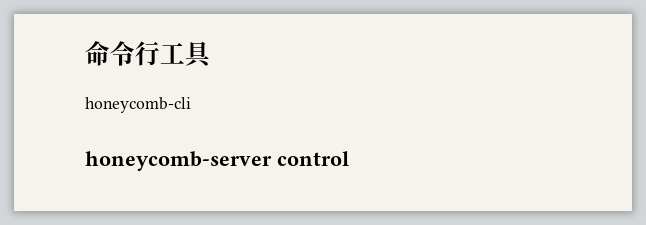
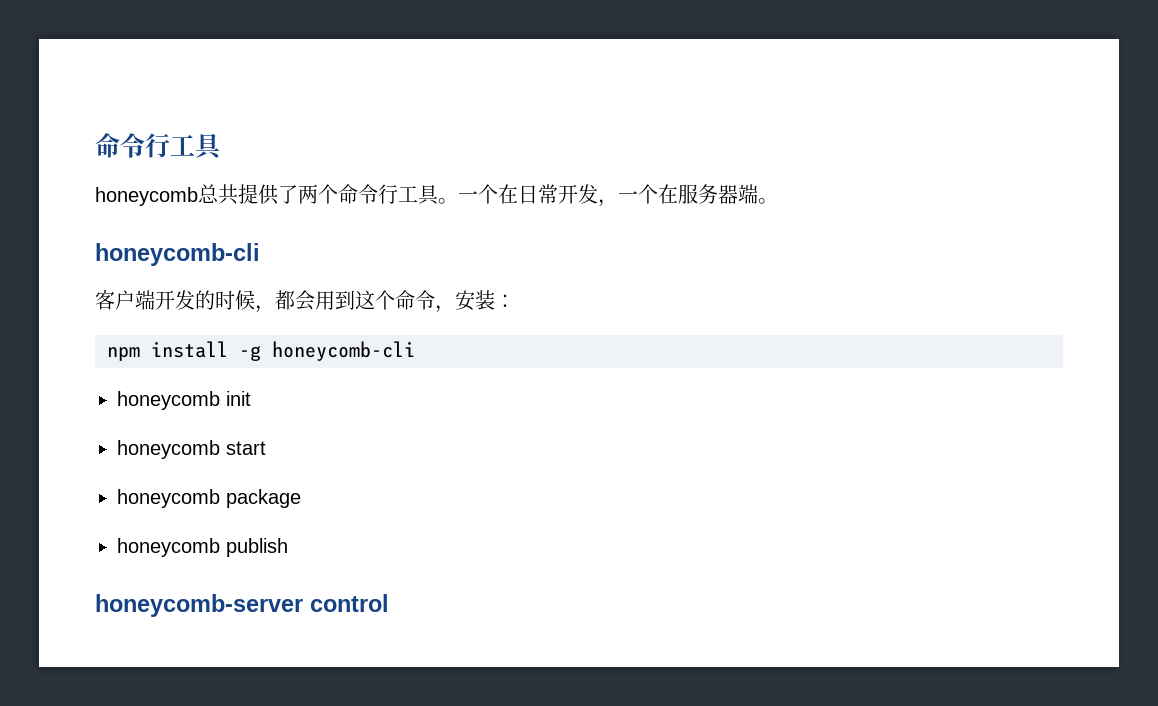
+ honeycomb总共提供了两个命令行工具。一个在日常开发，一个在服务器端。
  honeycomb-cli
+ 客户端开发的时候，都会用到这个命令，安装：
+ npm install -g honeycomb-cli
+ honeycomb init
+ honeycomb start
+ honeycomb package
+ honeycomb publish

